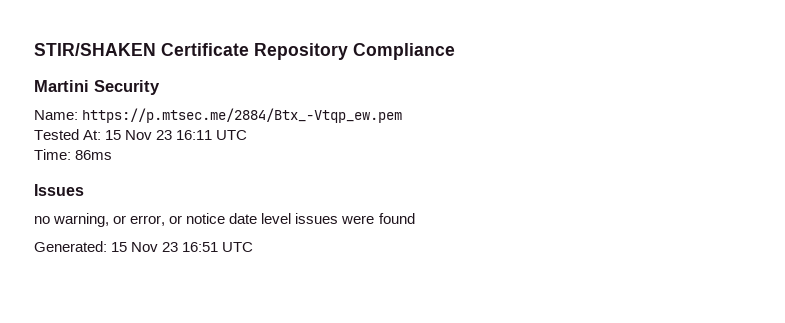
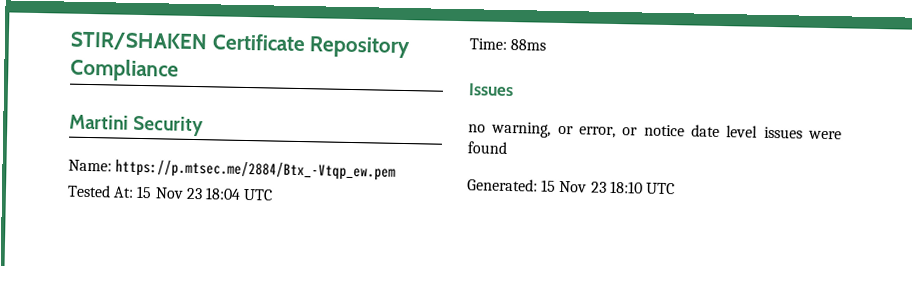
- Tested At: 15 Nov 23 16:11 UTC
+ Tested At: 15 Nov 23 18:04 UTC
- Time: 86ms
+ Time: 88ms
- Generated: 15 Nov 23 16:51 UTC
+ Generated: 15 Nov 23 18:10 UTC

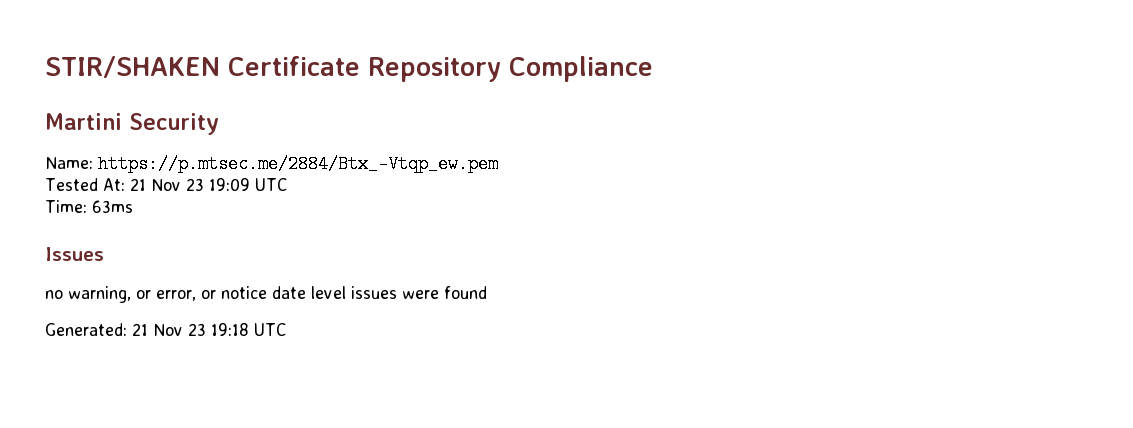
- Tested At: 15 Nov 23 18:04 UTC
+ Tested At: 21 Nov 23 19:09 UTC
- Time: 88ms
+ Time: 63ms
- Generated: 15 Nov 23 18:10 UTC
+ Generated: 21 Nov 23 19:18 UTC

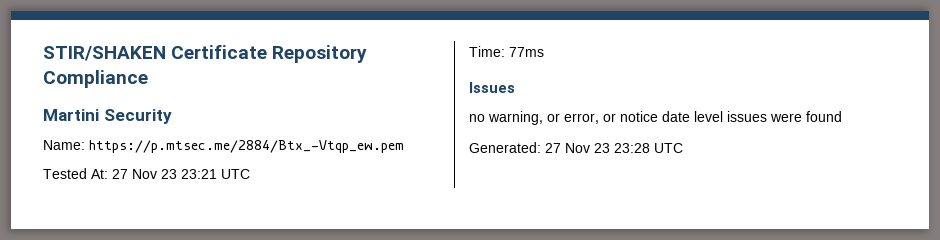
- Tested At: 21 Nov 23 19:09 UTC
+ Tested At: 27 Nov 23 23:21 UTC
- Time: 63ms
+ Time: 77ms
- Generated: 21 Nov 23 19:18 UTC
+ Generated: 27 Nov 23 23:28 UTC

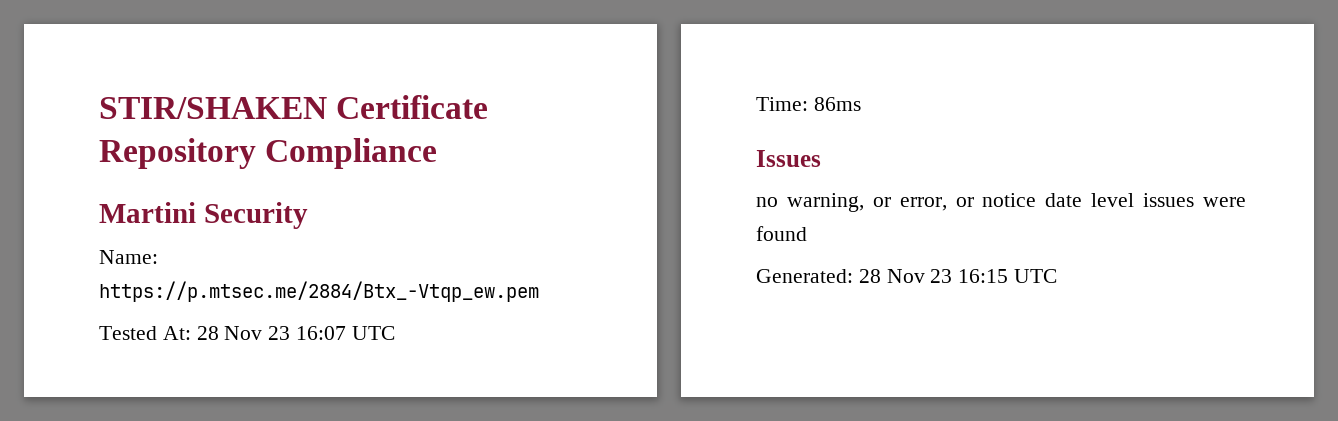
- Tested At: 27 Nov 23 23:21 UTC
+ Tested At: 28 Nov 23 16:07 UTC
- Time: 77ms
+ Time: 86ms
- Generated: 27 Nov 23 23:28 UTC
+ Generated: 28 Nov 23 16:15 UTC

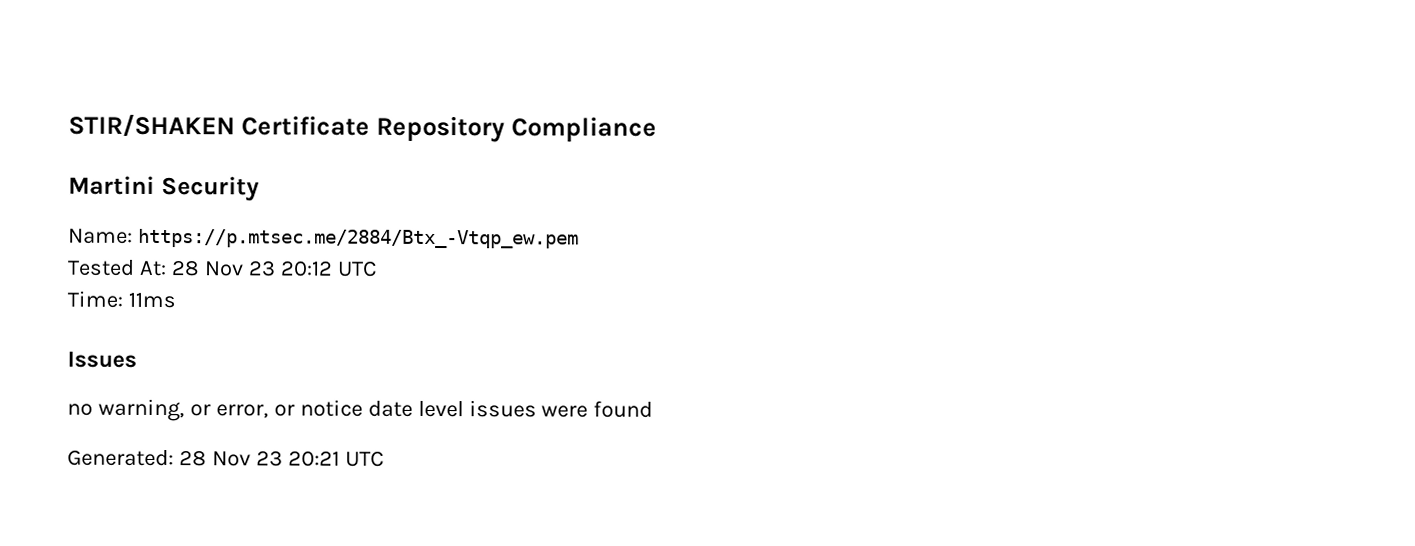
- Tested At: 28 Nov 23 16:07 UTC
+ Tested At: 28 Nov 23 20:12 UTC
- Time: 86ms
+ Time: 11ms
- Generated: 28 Nov 23 16:15 UTC
+ Generated: 28 Nov 23 20:21 UTC

